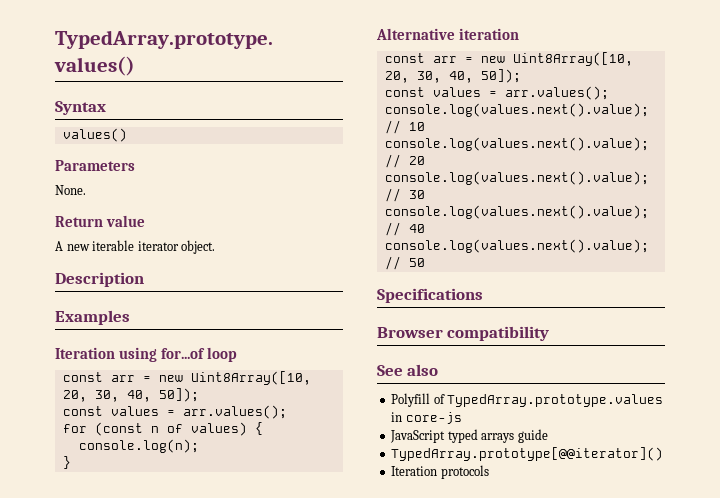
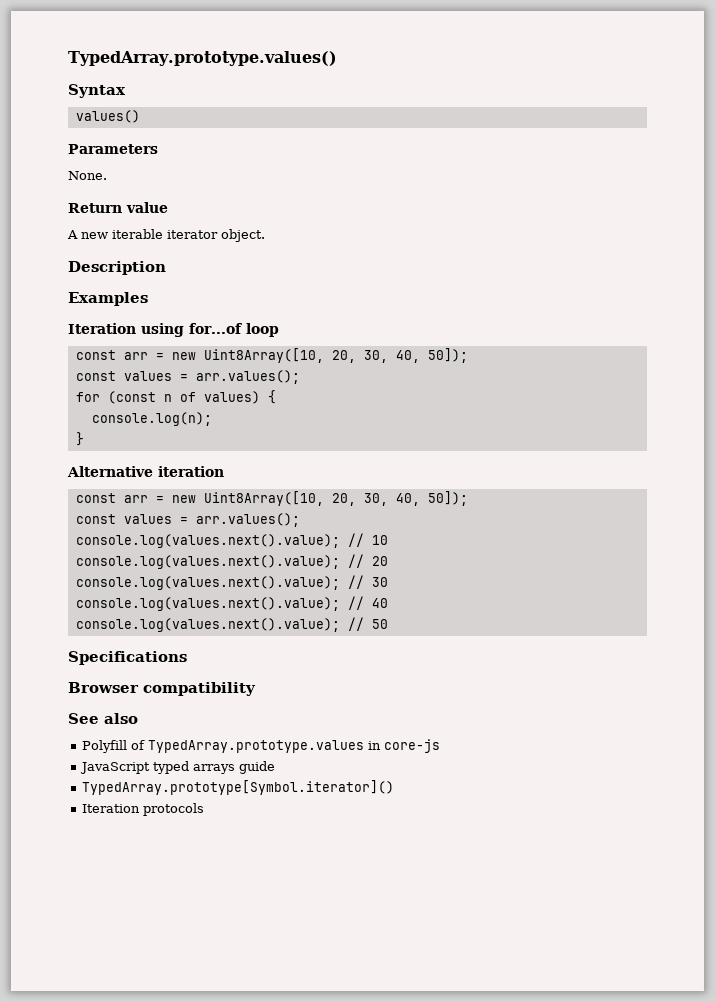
- TypedArray.prototype[@@iterator]()
+ TypedArray.prototype[Symbol.iterator]()

